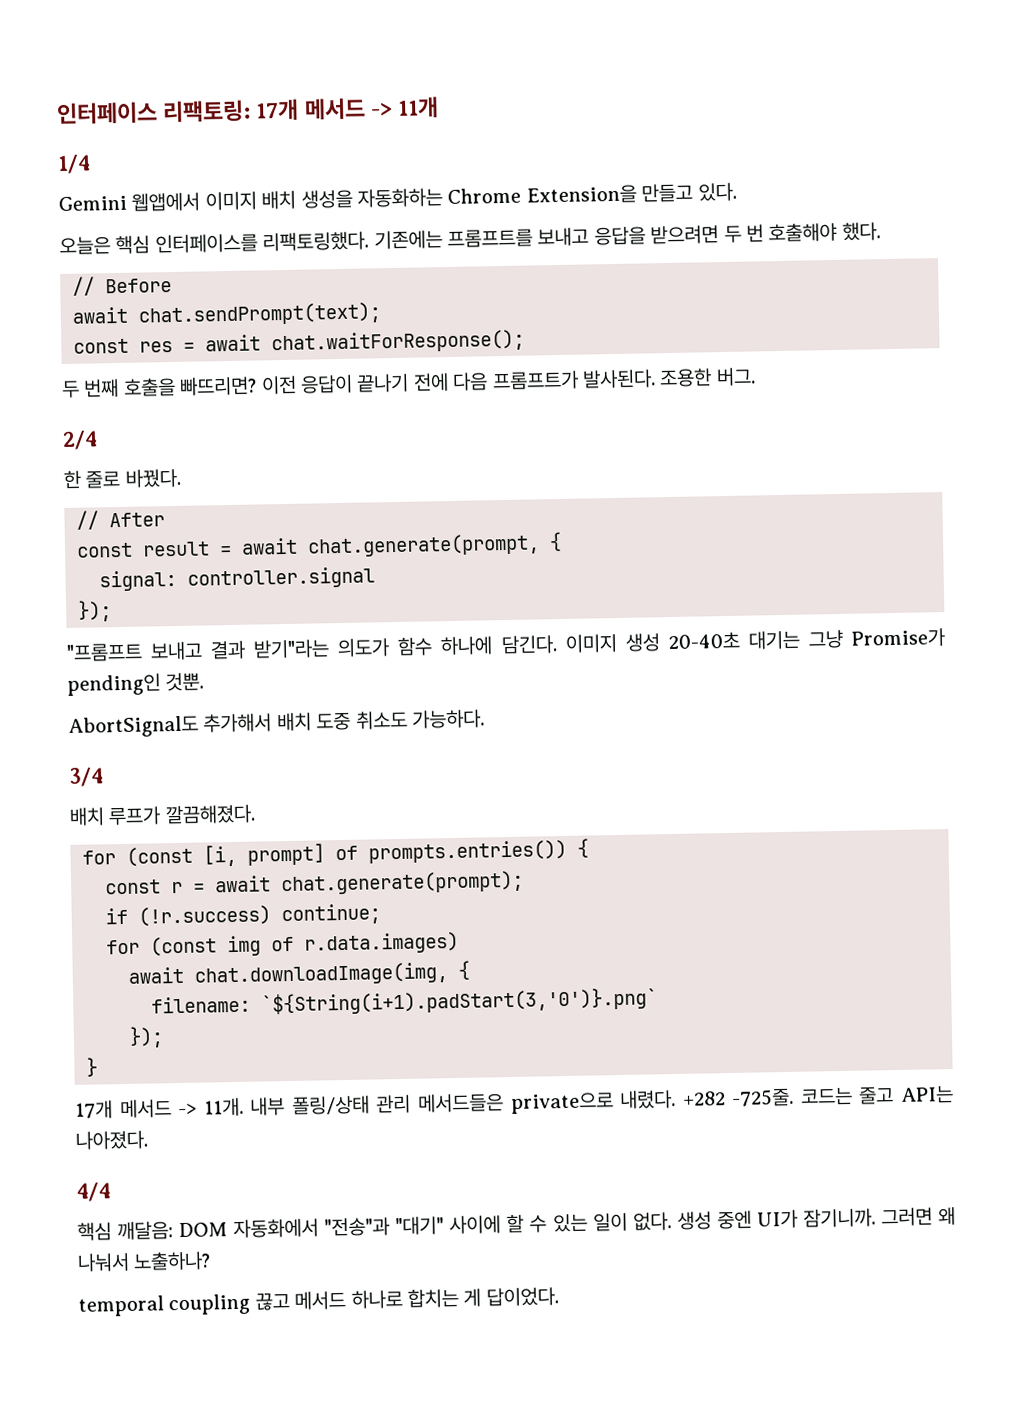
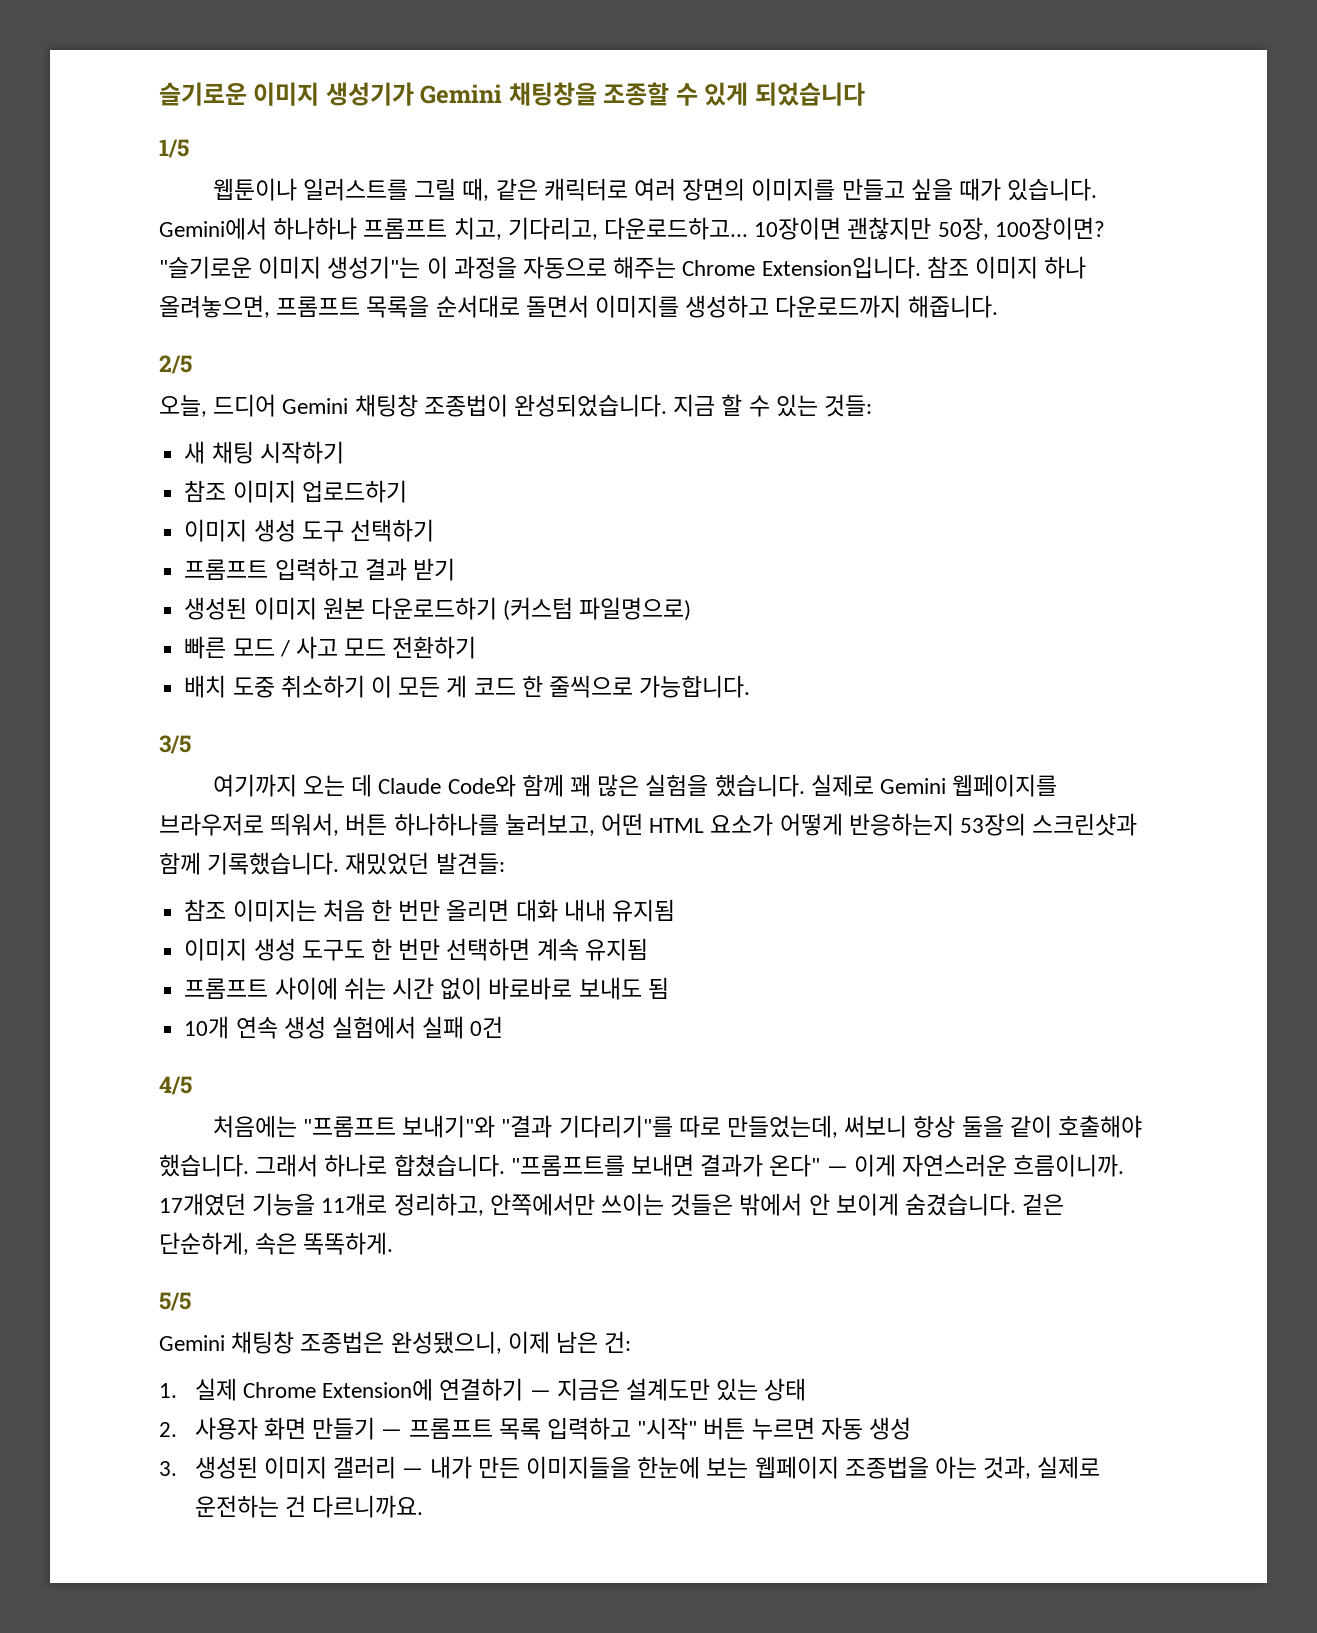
- 인터페이스 리팩토링: 17개 메서드 -> 11개
- 1/4
- Gemini 웹앱에서 이미지 배치 생성을 자동화하는 Chrome Extension을 만들고 있다.
- 오늘은 핵심 인터페이스를 리팩토링했다. 기존에는 프롬프트를 보내고 응답을 받으려면 두 번 호출해야 했다.
- // Before
- await chat.sendPrompt(text);
- const res = await chat.waitForResponse();
- 두 번째 호출을 빠뜨리면? 이전 응답이 끝나기 전에 다음 프롬프트가 발사된다. 조용한 버그.
- 2/4
- 한 줄로 바꿨다.
- // After
- const result = await chat.generate(prompt, {
- signal: controller.signal
- });
- "프롬프트 보내고 결과 받기"라는 의도가 함수 하나에 담긴다. 이미지 생성 20-40초 대기는 그냥 Promise가 pending인 것뿐.
- AbortSignal도 추가해서 배치 도중 취소도 가능하다.
- 3/4
- 배치 루프가 깔끔해졌다.
- for (const [i, prompt] of prompts.entries()) {
- const r = await chat.generate(prompt);
- if (!r.success) continue;
- for (const img of r.data.images)
- await chat.downloadImage(img, {
- filename: `${String(i+1).padStart(3,'0')}.png`
- });
- }
- 17개 메서드 -> 11개. 내부 폴링/상태 관리 메서드들은 private으로 내렸다. +282 -725줄. 코드는 줄고 API는 나아졌다.
- 4/4
- 핵심 깨달음: DOM 자동화에서 "전송"과 "대기" 사이에 할 수 있는 일이 없다. 생성 중엔 UI가 잠기니까. 그러면 왜 나눠서 노출하나?
- temporal coupling 끊고 메서드 하나로 합치는 게 답이었다.
+ 슬기로운 이미지 생성기가 Gemini 채팅창을 조종할 수 있게 되었습니다
+ 1/5
+ 웹툰이나 일러스트를 그릴 때, 같은 캐릭터로 여러 장면의 이미지를 만들고 싶을 때가 있습니다. Gemini에서 하나하나 프롬프트 치고, 기다리고, 다운로드하고... 10장이면 괜찮지만 50장, 100장이면? "슬기로운 이미지 생성기"는 이 과정을 자동으로 해주는 Chrome Extension입니다. 참조 이미지 하나 올려놓으면, 프롬프트 목록을 순서대로 돌면서 이미지를 생성하고 다운로드까지 해줍니다.
+ 2/5
+ 오늘, 드디어 Gemini 채팅창 조종법이 완성되었습니다. 지금 할 수 있는 것들:
+ 새 채팅 시작하기
+ 참조 이미지 업로드하기
+ 이미지 생성 도구 선택하기
+ 프롬프트 입력하고 결과 받기
+ 생성된 이미지 원본 다운로드하기 (커스텀 파일명으로)
+ 빠른 모드 / 사고 모드 전환하기
+ 배치 도중 취소하기 이 모든 게 코드 한 줄씩으로 가능합니다.
+ 3/5
+ 여기까지 오는 데 Claude Code와 함께 꽤 많은 실험을 했습니다. 실제로 Gemini 웹페이지를 브라우저로 띄워서, 버튼 하나하나를 눌러보고, 어떤 HTML 요소가 어떻게 반응하는지 53장의 스크린샷과 함께 기록했습니다. 재밌었던 발견들:
+ 참조 이미지는 처음 한 번만 올리면 대화 내내 유지됨
+ 이미지 생성 도구도 한 번만 선택하면 계속 유지됨
+ 프롬프트 사이에 쉬는 시간 없이 바로바로 보내도 됨
+ 10개 연속 생성 실험에서 실패 0건
+ 4/5
+ 처음에는 "프롬프트 보내기"와 "결과 기다리기"를 따로 만들었는데, 써보니 항상 둘을 같이 호출해야 했습니다. 그래서 하나로 합쳤습니다. "프롬프트를 보내면 결과가 온다" — 이게 자연스러운 흐름이니까. 17개였던 기능을 11개로 정리하고, 안쪽에서만 쓰이는 것들은 밖에서 안 보이게 숨겼습니다. 겉은 단순하게, 속은 똑똑하게.
+ 5/5
+ Gemini 채팅창 조종법은 완성됐으니, 이제 남은 건:
+ 1. 실제 Chrome Extension에 연결하기 — 지금은 설계도만 있는 상태
+ 2. 사용자 화면 만들기 — 프롬프트 목록 입력하고 "시작" 버튼 누르면 자동 생성
+ 3. 생성된 이미지 갤러리 — 내가 만든 이미지들을 한눈에 보는 웹페이지 조종법을 아는 것과, 실제로 운전하는 건 다르니까요.

